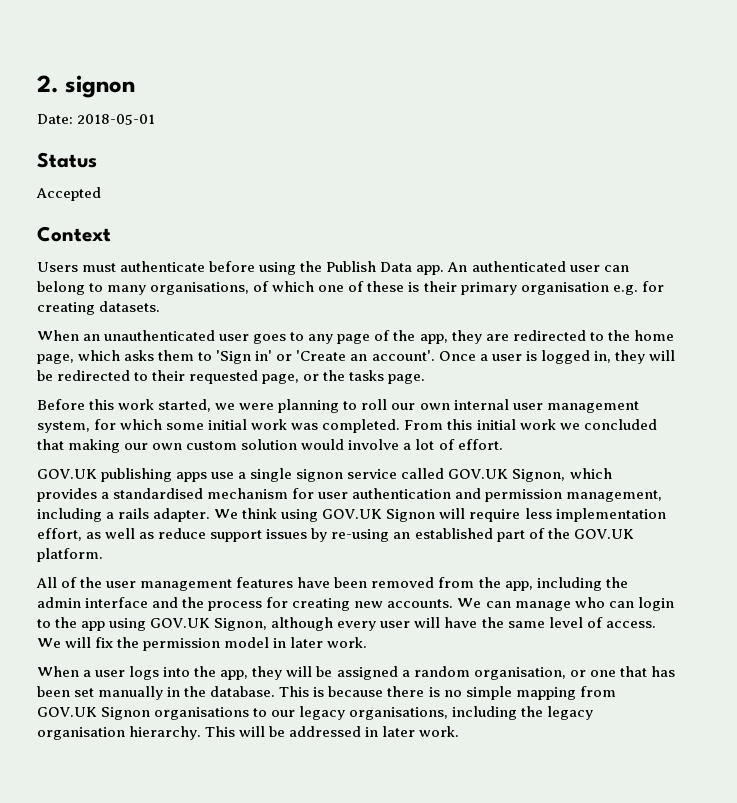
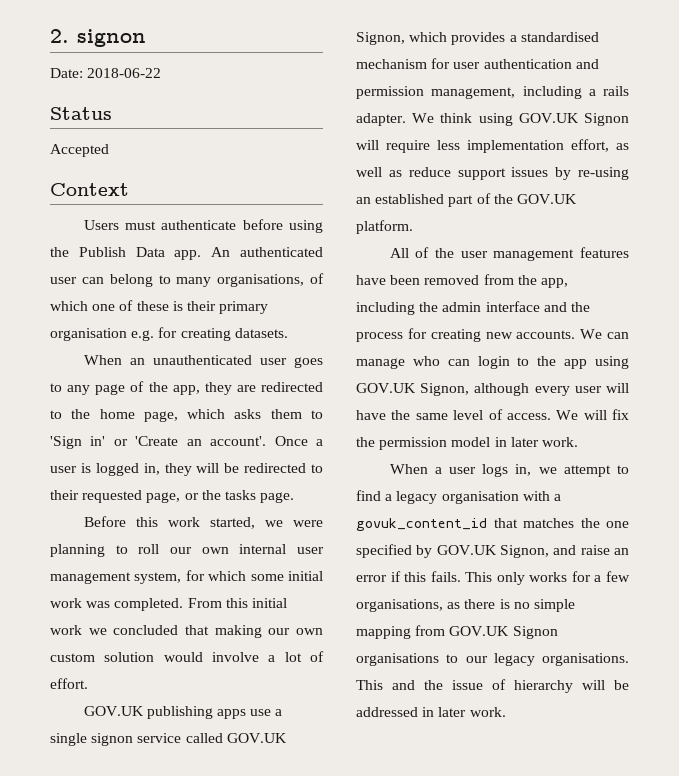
- Date: 2018-05-01
+ Date: 2018-06-22
- When a user logs into the app, they will be assigned a random organisation, or one that has been set manually in the database. This is because there is no simple mapping from GOV.UK Signon organisations to our legacy organisations, including the legacy organisation hierarchy. This will be addressed in later work.
+ When a user logs in, we attempt to find a legacy organisation with a govuk_content_id that matches the one specified by GOV.UK Signon, and raise an error if this fails. This only works for a few organisations, as there is no simple mapping from GOV.UK Signon organisations to our legacy organisations. This and the issue of hierarchy will be addressed in later work.

